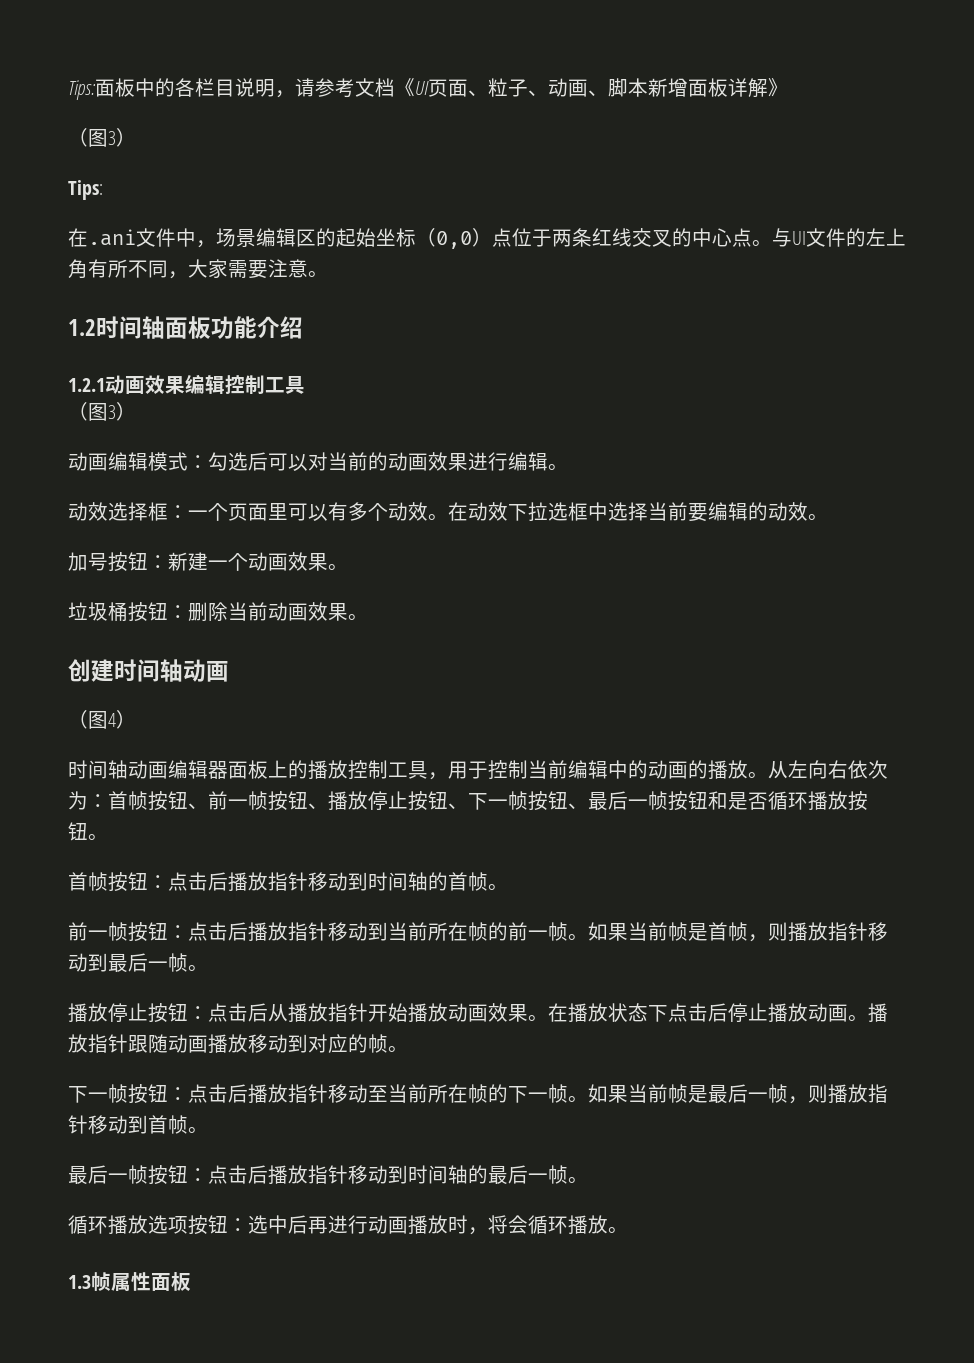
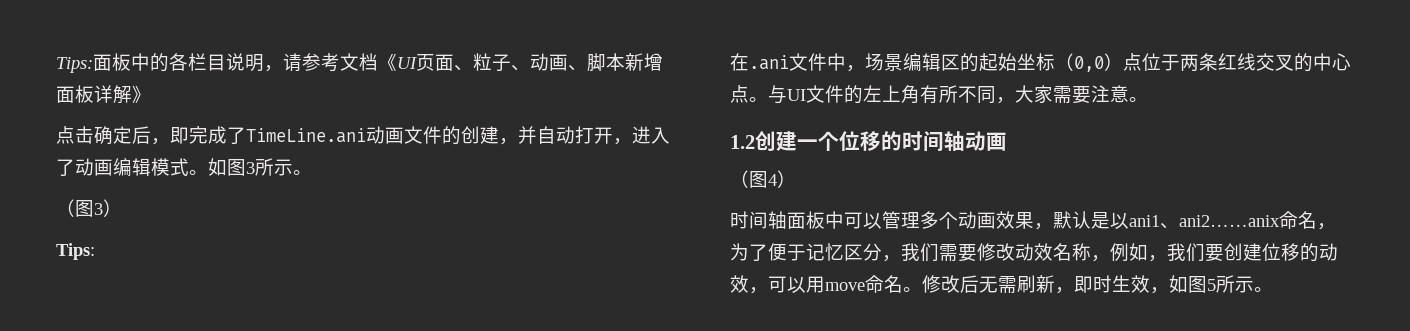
+ 点击确定后，即完成了TimeLine.ani动画文件的创建，并自动打开，进入了动画编辑模式。如图3所示。
- 1.2时间轴面板功能介绍
- 1.2.1动画效果编辑控制工具
- （图3）
- 动画编辑模式：勾选后可以对当前的动画效果进行编辑。
- 动效选择框：一个页面里可以有多个动效。在动效下拉选框中选择当前要编辑的动效。
- 加号按钮：新建一个动画效果。
- 垃圾桶按钮：删除当前动画效果。
- 创建时间轴动画
+ 1.2创建一个位移的时间轴动画
- 时间轴动画编辑器面板上的播放控制工具，用于控制当前编辑中的动画的播放。从左向右依次为：首帧按钮、前一帧按钮、播放停止按钮、下一帧按钮、最后一帧按钮和是否循环播放按钮。
- 首帧按钮：点击后播放指针移动到时间轴的首帧。
- 前一帧按钮：点击后播放指针移动到当前所在帧的前一帧。如果当前帧是首帧，则播放指针移动到最后一帧。
- 播放停止按钮：点击后从播放指针开始播放动画效果。在播放状态下点击后停止播放动画。播放指针跟随动画播放移动到对应的帧。
- 下一帧按钮：点击后播放指针移动至当前所在帧的下一帧。如果当前帧是最后一帧，则播放指针移动到首帧。
- 最后一帧按钮：点击后播放指针移动到时间轴的最后一帧。
- 循环播放选项按钮：选中后再进行动画播放时，将会循环播放。
- 1.3帧属性面板
+ 时间轴面板中可以管理多个动画效果，默认是以ani1、ani2……anix命名，为了便于记忆区分，我们需要修改动效名称，例如，我们要创建位移的动效，可以用move命名。修改后无需刷新，即时生效，如图5所示。

